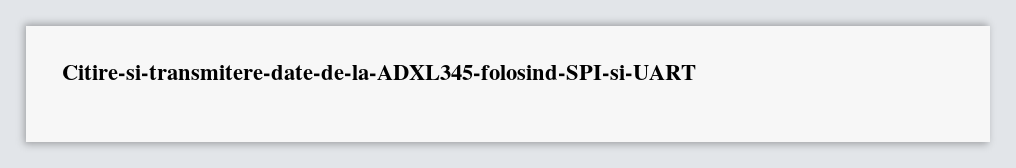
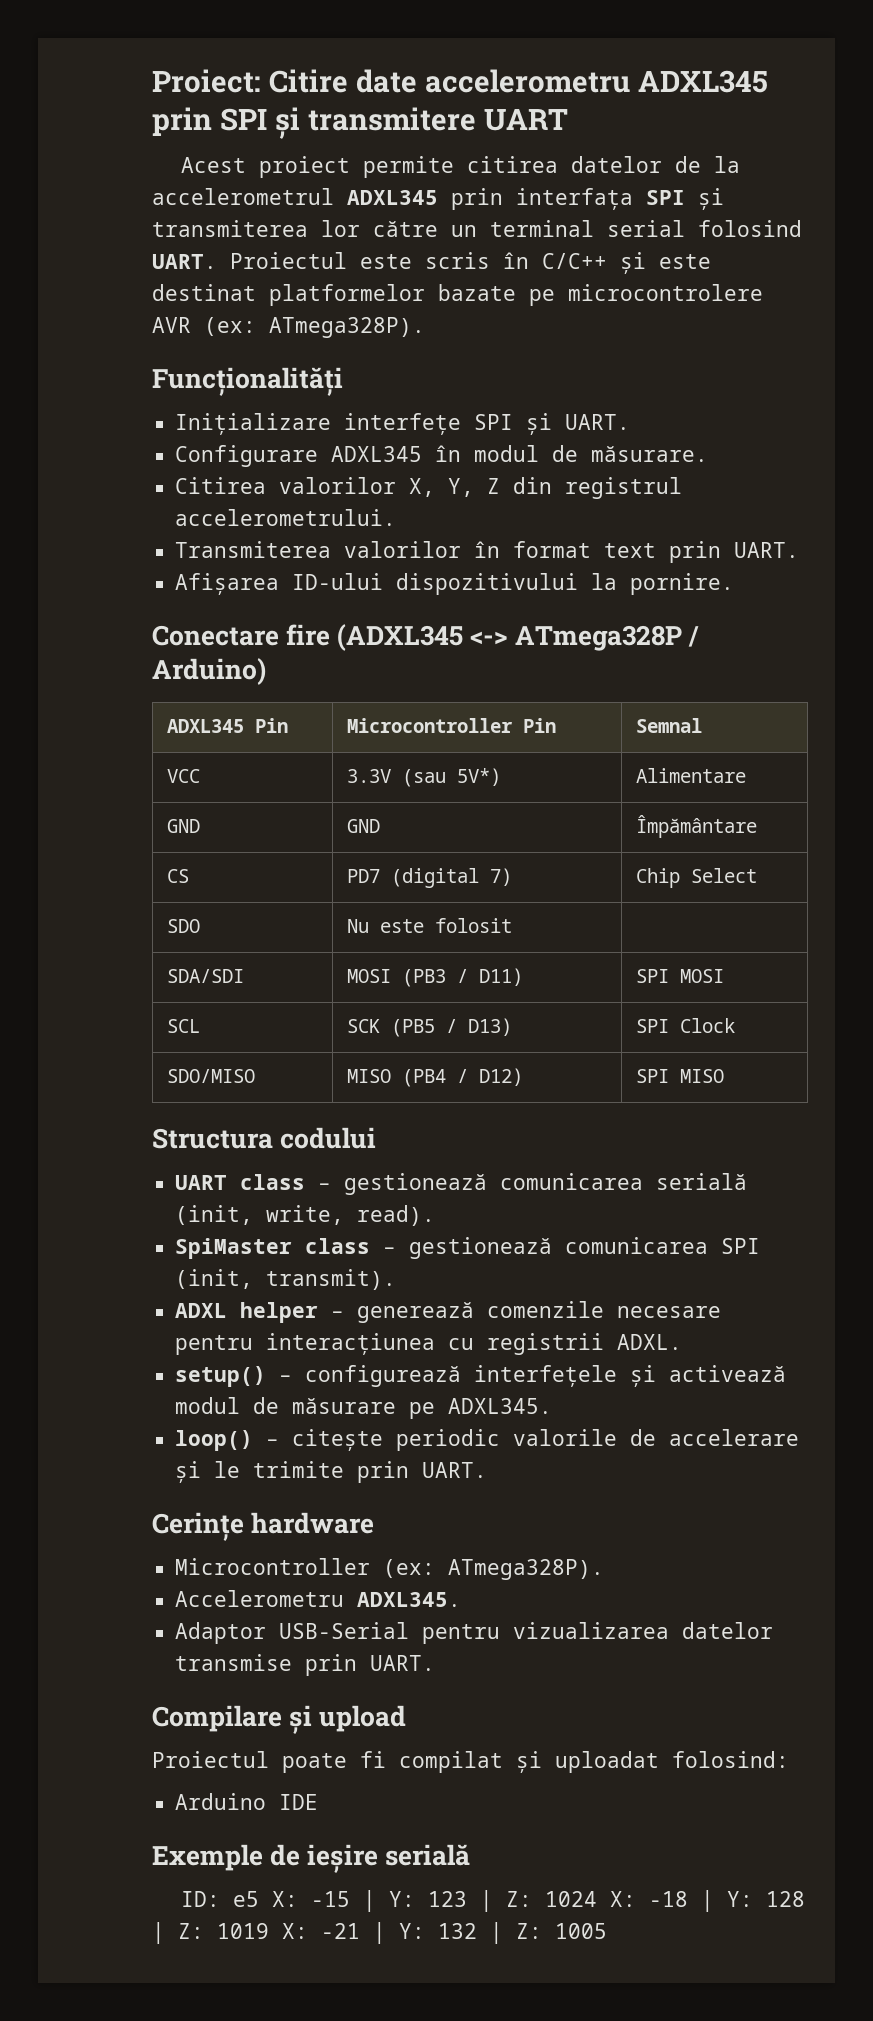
- Citire-si-transmitere-date-de-la-ADXL345-folosind-SPI-si-UART
+ Proiect: Citire date accelerometru ADXL345 prin SPI și transmitere UART
+ Acest proiect permite citirea datelor de la accelerometrul ADXL345 prin interfața SPI și transmiterea lor către un terminal serial folosind UART. Proiectul este scris în C/C++ și este destinat platformelor bazate pe microcontrolere AVR (ex: ATmega328P).
+ Funcționalități
+ Inițializare interfețe SPI și UART.
+ Configurare ADXL345 în modul de măsurare.
+ Citirea valorilor X, Y, Z din registrul accelerometrului.
+ Transmiterea valorilor în format text prin UART.
+ Afișarea ID-ului dispozitivului la pornire.
+ Conectare fire (ADXL345 <-> ATmega328P / Arduino)
+ ADXL345 Pin | Microcontroller Pin | Semnal
+ VCC | 3.3V (sau 5V*) | Alimentare
+ GND | GND | Împământare
+ CS | PD7 (digital 7) | Chip Select
+ SDO | Nu este folosit |
+ SDA/SDI | MOSI (PB3 / D11) | SPI MOSI
+ SCL | SCK (PB5 / D13) | SPI Clock
+ SDO/MISO | MISO (PB4 / D12) | SPI MISO
+ Structura codului
+ UART class – gestionează comunicarea serială (init, write, read).
+ SpiMaster class – gestionează comunicarea SPI (init, transmit).
+ ADXL helper – generează comenzile necesare pentru interacțiunea cu registrii ADXL.
+ setup() – configurează interfețele și activează modul de măsurare pe ADXL345.
+ loop() – citește periodic valorile de accelerare și le trimite prin UART.
+ Cerințe hardware
+ Microcontroller (ex: ATmega328P).
+ Accelerometru ADXL345.
+ Adaptor USB-Serial pentru vizualizarea datelor transmise prin UART.
+ Compilare și upload
+ Proiectul poate fi compilat și uploadat folosind:
+ Arduino IDE
+ Exemple de ieșire serială
+ ID: e5 X: -15 | Y: 123 | Z: 1024 X: -18 | Y: 128 | Z: 1019 X: -21 | Y: 132 | Z: 1005

